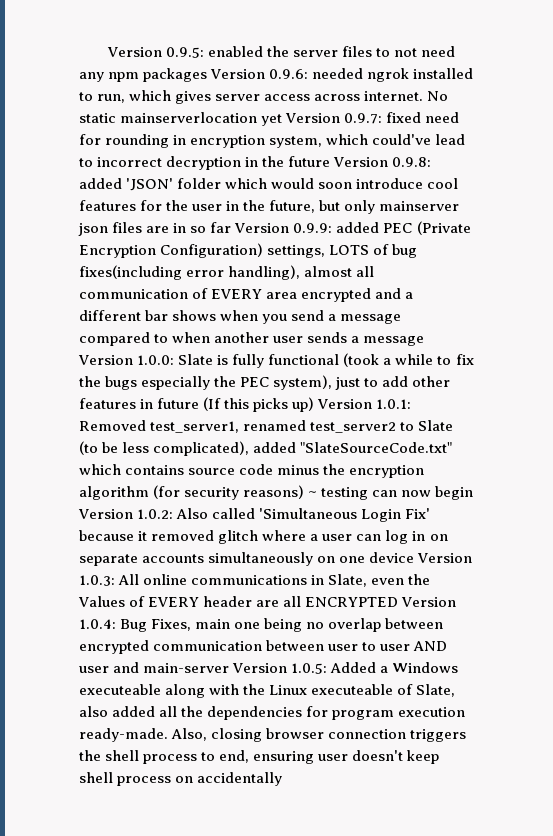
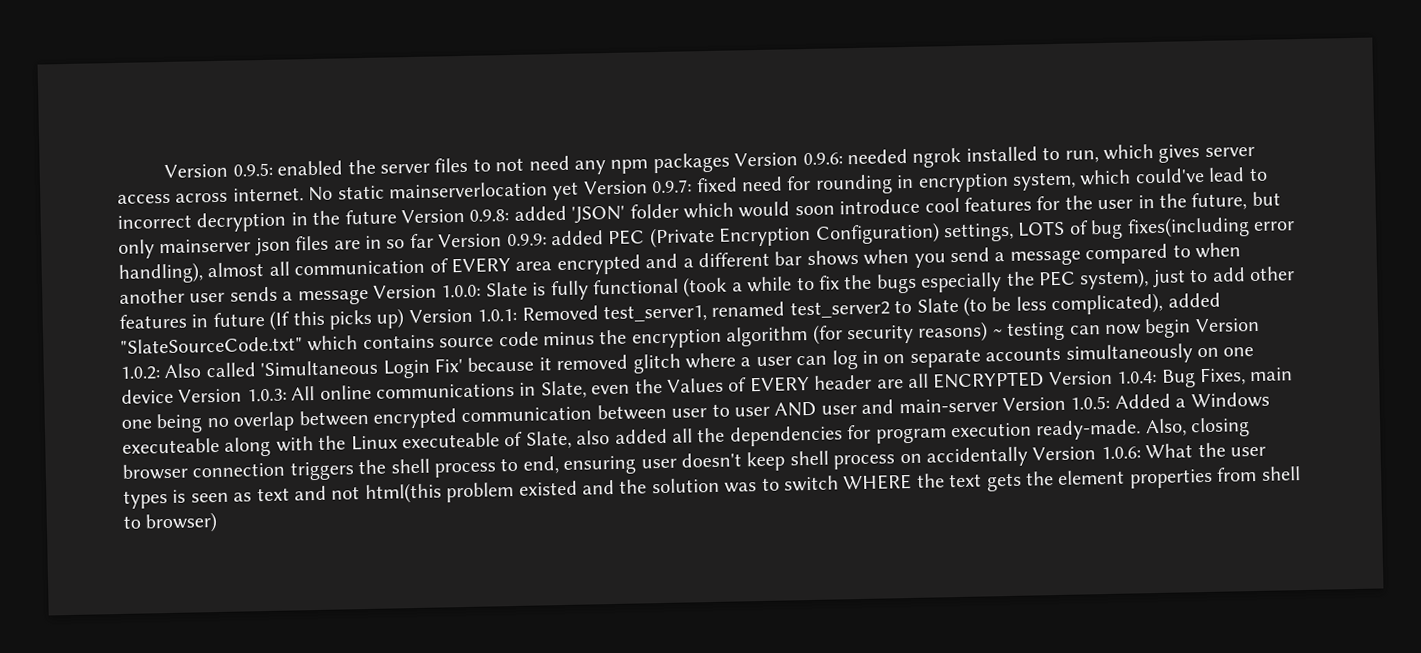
- Also, closing browser connection triggers the shell process to end, ensuring user doesn't keep shell process on accidentally
+ Also, closing browser connection triggers the shell process to end, ensuring user doesn't keep shell process on accidentally Version 1.0.6: What the user types is seen as text and not html(this problem existed and the solution was to switch WHERE the text gets the element properties from shell to browser)

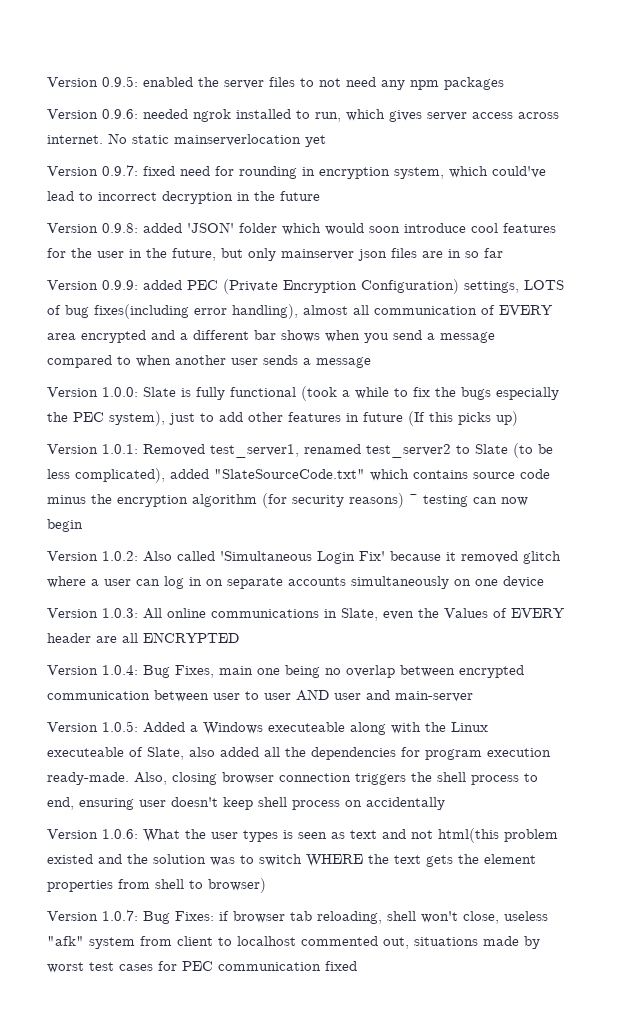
- Version 0.9.5: enabled the server files to not need any npm packages Version 0.9.6: needed ngrok installed to run, which gives server access across internet.
+ Version 0.9.5: enabled the server files to not need any npm packages
+ Version 0.9.6: needed ngrok installed to run, which gives server access across internet.
- No static mainserverlocation yet Version 0.9.7:
+ No static mainserverlocation yet
+ Version 0.9.7:
- fixed need for rounding in encryption system, which could've lead to incorrect decryption in the future Version 0.9.8:
+ fixed need for rounding in encryption system, which could've lead to incorrect decryption in the future
+ Version 0.9.8:
- added 'JSON' folder which would soon introduce cool features for the user in the future, but only mainserver json files are in so far Version 0.9.9:
+ added 'JSON' folder which would soon introduce cool features for the user in the future, but only mainserver json files are in so far
+ Version 0.9.9:
- added PEC (Private Encryption Configuration) settings, LOTS of bug fixes(including error handling), almost all communication of EVERY area encrypted and a different bar shows when you send a message compared to when another user sends a message Version 1.0.0:
+ added PEC (Private Encryption Configuration) settings, LOTS of bug fixes(including error handling), almost all communication of EVERY area encrypted and a different bar shows when you send a message compared to when another user sends a message
+ Version 1.0.0:
- Slate is fully functional (took a while to fix the bugs especially the PEC system), just to add other features in future (If this picks up) Version 1.0.1:
+ Slate is fully functional (took a while to fix the bugs especially the PEC system), just to add other features in future (If this picks up)
+ Version 1.0.1:
- Removed test_server1, renamed test_server2 to Slate (to be less complicated), added "SlateSourceCode.txt" which contains source code minus the encryption algorithm (for security reasons) ~ testing can now begin Version 1.0.2:
+ Removed test_server1, renamed test_server2 to Slate (to be less complicated), added "SlateSourceCode.txt" which contains source code minus the encryption algorithm (for security reasons) ~ testing can now begin
+ Version 1.0.2:
- Also called 'Simultaneous Login Fix' because it removed glitch where a user can log in on separate accounts simultaneously on one device Version 1.0.3:
+ Also called 'Simultaneous Login Fix' because it removed glitch where a user can log in on separate accounts simultaneously on one device
+ Version 1.0.3:
- All online communications in Slate, even the Values of EVERY header are all ENCRYPTED Version 1.0.4:
+ All online communications in Slate, even the Values of EVERY header are all ENCRYPTED
+ Version 1.0.4:
- Bug Fixes, main one being no overlap between encrypted communication between user to user AND user and main-server Version 1.0.5:
+ Bug Fixes, main one being no overlap between encrypted communication between user to user AND user and main-server
+ Version 1.0.5:
- Also, closing browser connection triggers the shell process to end, ensuring user doesn't keep shell process on accidentally Version 1.0.6: What the user types is seen as text and not html(this problem existed and the solution was to switch WHERE the text gets the element properties from shell to browser)
+ Also, closing browser connection triggers the shell process to end, ensuring user doesn't keep shell process on accidentally
+ Version 1.0.6: What the user types is seen as text and not html(this problem existed and the solution was to switch WHERE the text gets the element properties from shell to browser)
+ Version 1.0.7: Bug Fixes: if browser tab reloading, shell won't close, useless "afk" system from client to localhost commented out, situations made by worst test cases for PEC communication fixed

